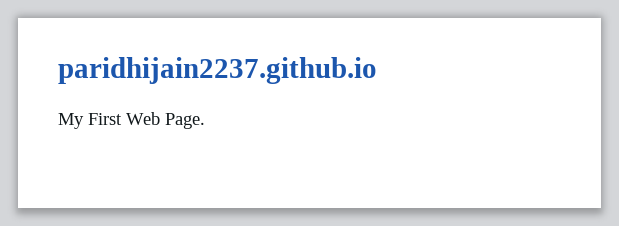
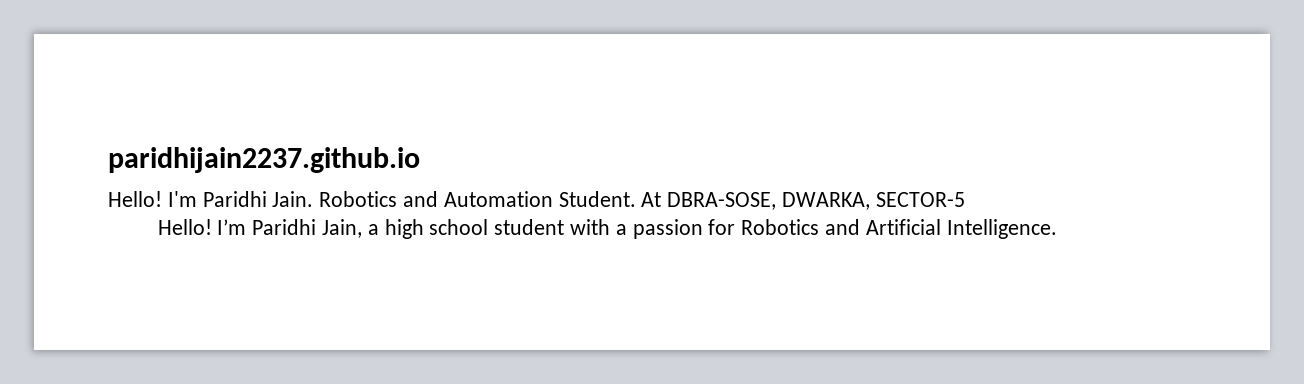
- My First Web Page.
+ Hello! I'm Paridhi Jain. Robotics and Automation Student. At DBRA-SOSE, DWARKA, SECTOR-5
+ Hello! I’m Paridhi Jain, a high school student with a passion for Robotics and Artificial Intelligence.

